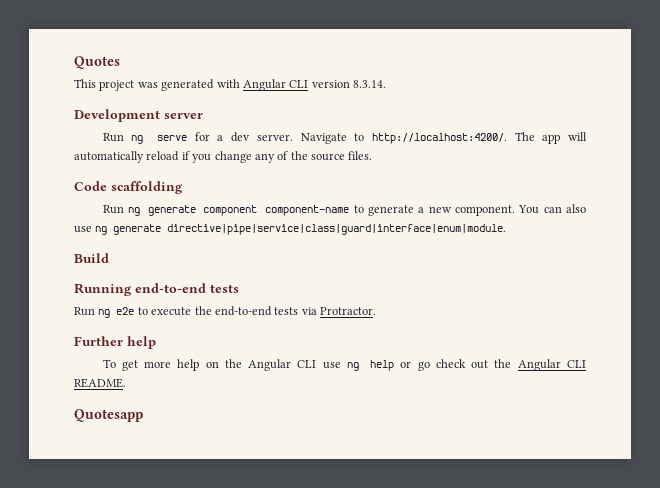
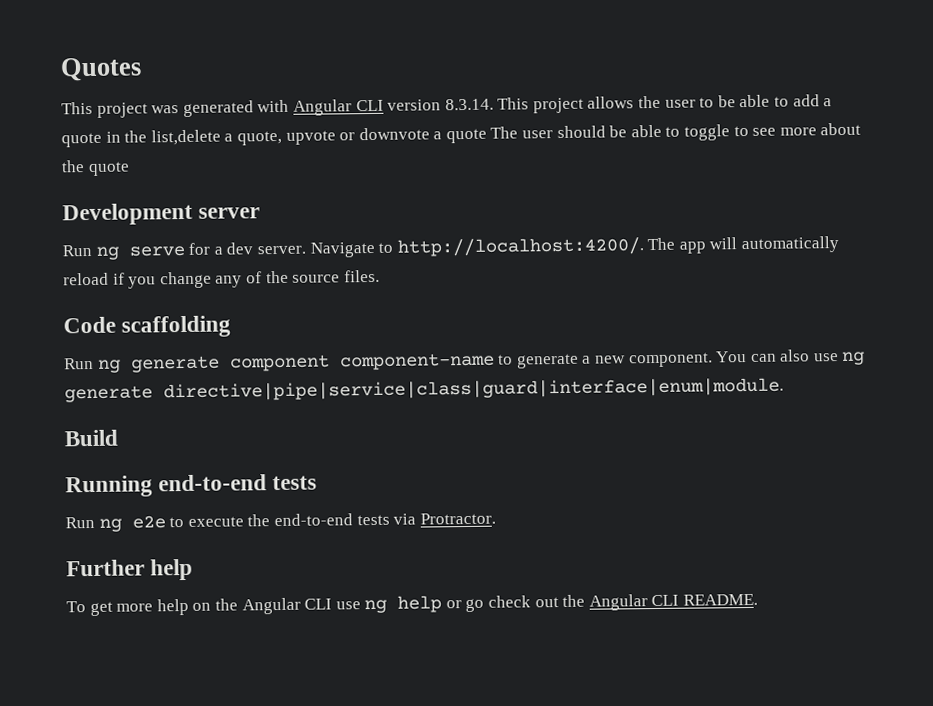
- This project was generated with Angular CLI version 8.3.14.
+ This project was generated with Angular CLI version 8.3.14. This project allows the user to be able to add a quote in the list,delete a quote, upvote or downvote a quote The user should be able to toggle to see more about the quote
- Quotesapp

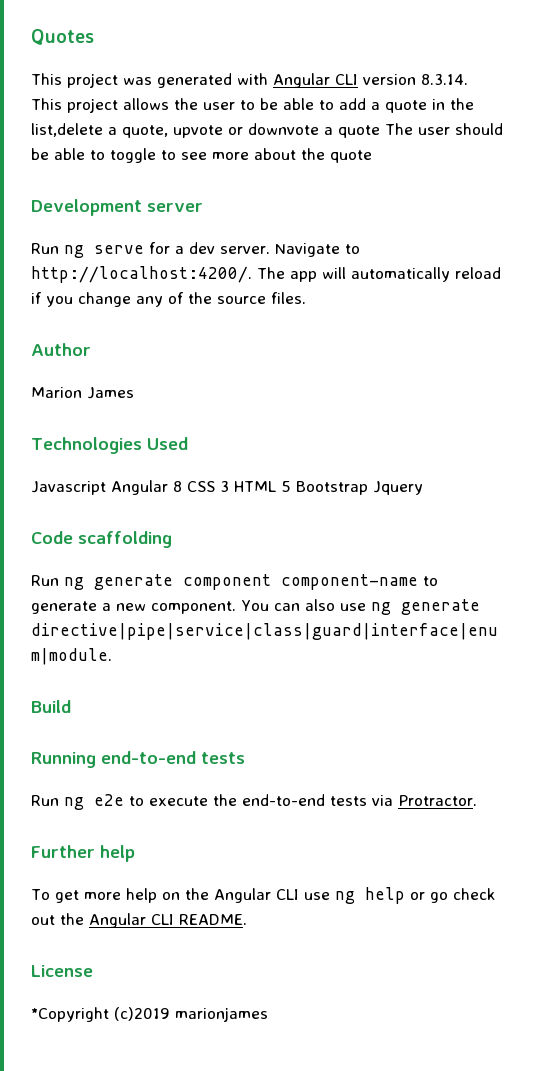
+ Author
+ Marion James
+ Technologies Used
+ Javascript Angular 8 CSS 3 HTML 5 Bootstrap Jquery
+ License
+ *Copyright (c)2019 marionjames

